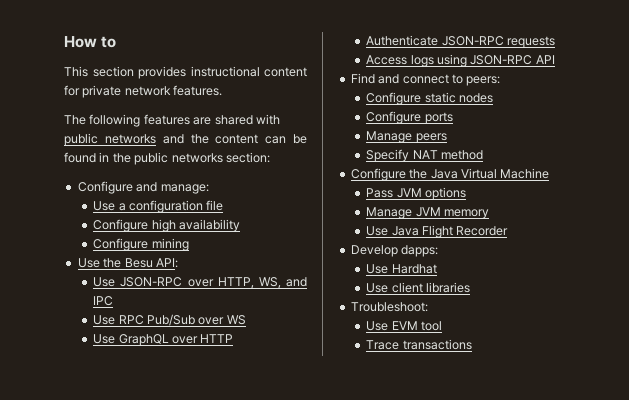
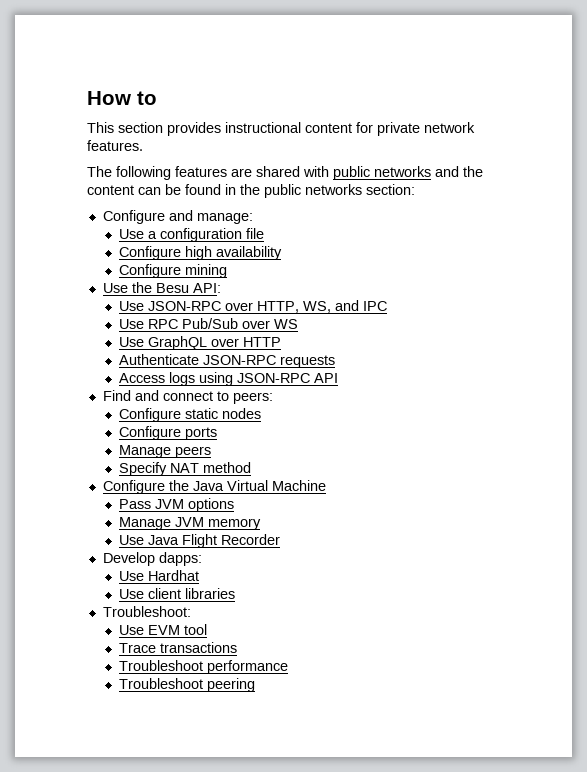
+ Troubleshoot performance
+ Troubleshoot peering

